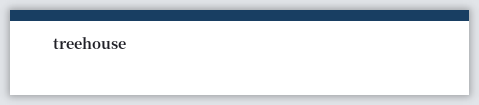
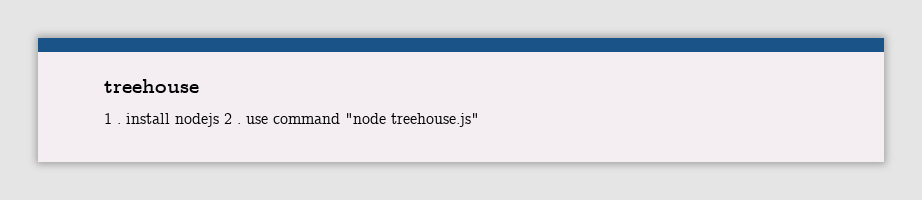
+ 1 . install nodejs 2 . use command "node treehouse.js"

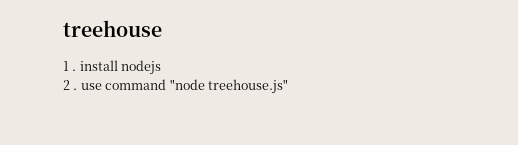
- 1 . install nodejs 2 . use command "node treehouse.js"
+ 1 . install nodejs
+ 2 . use command "node treehouse.js"

